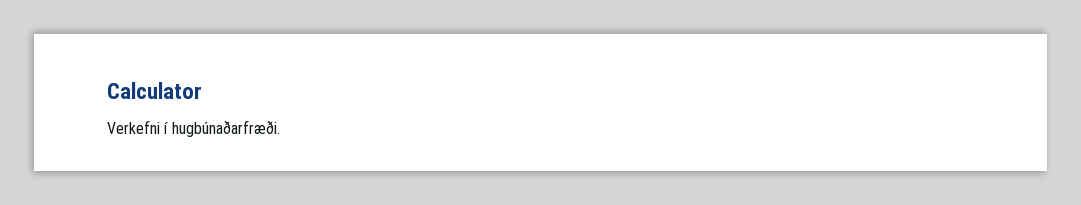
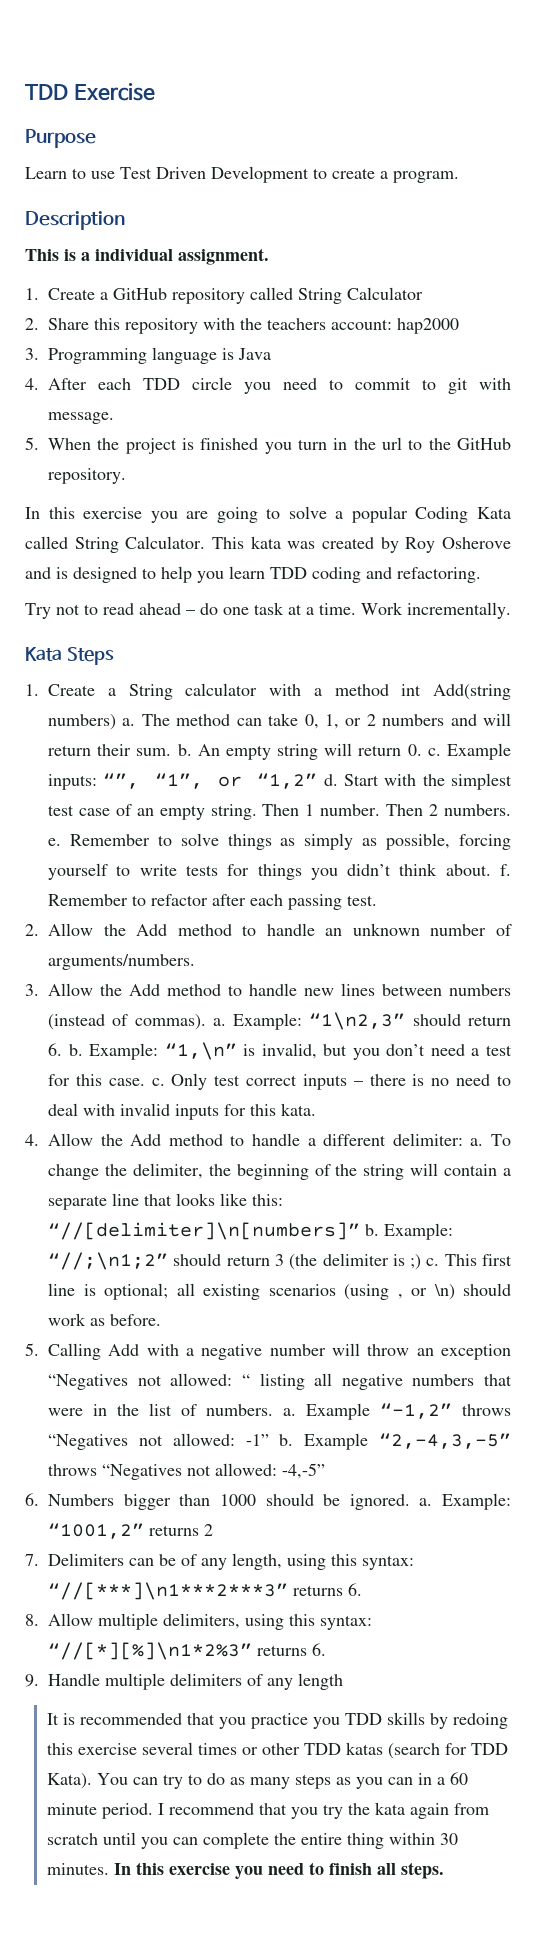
- Calculator
- Verkefni í hugbúnaðarfræði.
+ TDD Exercise
+ Purpose
+ Learn to use Test Driven Development to create a program.
+ Description
+ This is a individual assignment.
+ 1. Create a GitHub repository called String Calculator
+ 2. Share this repository with the teachers account: hap2000
+ 3. Programming language is Java
+ 4. After each TDD circle you need to commit to git with message.
+ 5. When the project is finished you turn in the url to the GitHub repository.
+ In this exercise you are going to solve a popular Coding Kata called String Calculator. This kata was created by Roy Osherove and is designed to help you learn TDD coding and refactoring.
+ Try not to read ahead – do one task at a time. Work incrementally.
+ Kata Steps
+ 1. Create a String calculator with a method int Add(string numbers) a. The method can take 0, 1, or 2 numbers and will return their sum. b. An empty string will return 0. c. Example inputs: “”, “1”, or “1,2” d. Start with the simplest test case of an empty string. Then 1 number. Then 2 numbers. e. Remember to solve things as simply as possible, forcing yourself to write tests for things you didn’t think about. f. Remember to refactor after each passing test.
+ 2. Allow the Add method to handle an unknown number of arguments/numbers.
+ 3. Allow the Add method to handle new lines between numbers (instead of commas). a. Example: “1\n2,3” should return 6. b. Example: “1,\n” is invalid, but you don’t need a test for this case. c. Only test correct inputs – there is no need to deal with invalid inputs for this kata.
+ 4. Allow the Add method to handle a different delimiter: a. To change the delimiter, the beginning of the string will contain a separate line that looks like this: “//[delimiter]\n[numbers]” b. Example: “//;\n1;2” should return 3 (the delimiter is ;) c. This first line is optional; all existing scenarios (using , or \n) should work as before.
+ 5. Calling Add with a negative number will throw an exception “Negatives not allowed: “ listing all negative numbers that were in the list of numbers. a. Example “-1,2” throws “Negatives not allowed: -1” b. Example “2,-4,3,-5” throws “Negatives not allowed: -4,-5”
+ 6. Numbers bigger than 1000 should be ignored. a. Example: “1001,2” returns 2
+ 7. Delimiters can be of any length, using this syntax: “//[***]\n1***2***3” returns 6.
+ 8. Allow multiple delimiters, using this syntax: “//[*][%]\n1*2%3” returns 6.
+ 9. Handle multiple delimiters of any length
+ It is recommended that you practice you TDD skills by redoing this exercise several times or other TDD katas (search for TDD Kata). You can try to do as many steps as you can in a 60 minute period. I recommend that you try the kata again from scratch until you can complete the entire thing within 30 minutes. In this exercise you need to finish all steps.

